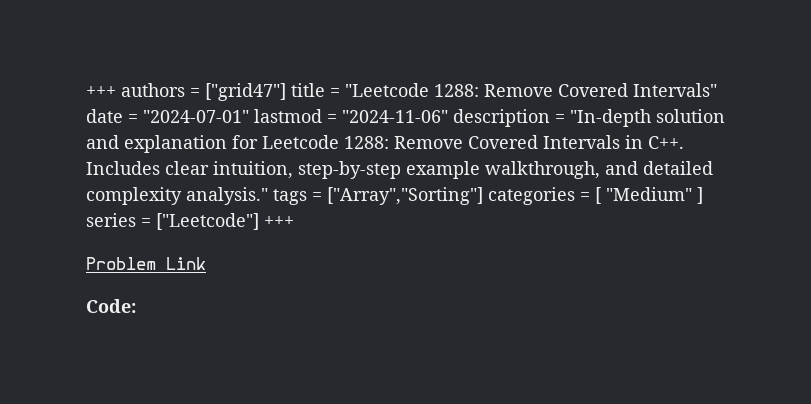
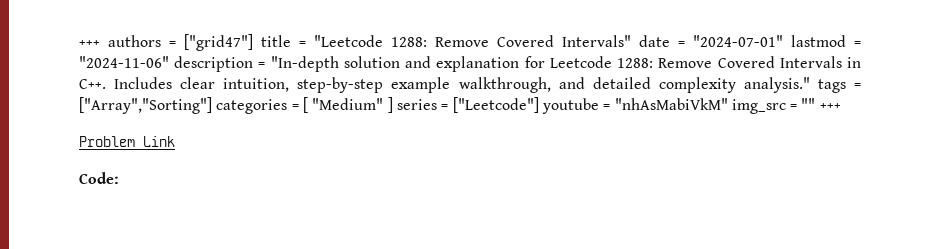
- +++ authors = ["grid47"] title = "Leetcode 1288: Remove Covered Intervals" date = "2024-07-01" lastmod = "2024-11-06" description = "In-depth solution and explanation for Leetcode 1288: Remove Covered Intervals in C++. Includes clear intuition, step-by-step example walkthrough, and detailed complexity analysis." tags = ["Array","Sorting"] categories = [ "Medium" ] series = ["Leetcode"] +++
+ +++ authors = ["grid47"] title = "Leetcode 1288: Remove Covered Intervals" date = "2024-07-01" lastmod = "2024-11-06" description = "In-depth solution and explanation for Leetcode 1288: Remove Covered Intervals in C++. Includes clear intuition, step-by-step example walkthrough, and detailed complexity analysis." tags = ["Array","Sorting"] categories = [ "Medium" ] series = ["Leetcode"] youtube = "nhAsMabiVkM" img_src = "" +++

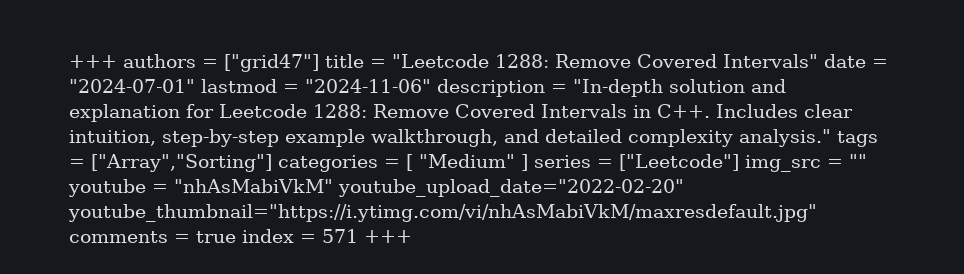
- +++ authors = ["grid47"] title = "Leetcode 1288: Remove Covered Intervals" date = "2024-07-01" lastmod = "2024-11-06" description = "In-depth solution and explanation for Leetcode 1288: Remove Covered Intervals in C++. Includes clear intuition, step-by-step example walkthrough, and detailed complexity analysis." tags = ["Array","Sorting"] categories = [ "Medium" ] series = ["Leetcode"] youtube = "nhAsMabiVkM" img_src = "" +++
- Problem Link
- Code:
+ +++ authors = ["grid47"] title = "Leetcode 1288: Remove Covered Intervals" date = "2024-07-01" lastmod = "2024-11-06" description = "In-depth solution and explanation for Leetcode 1288: Remove Covered Intervals in C++. Includes clear intuition, step-by-step example walkthrough, and detailed complexity analysis." tags = ["Array","Sorting"] categories = [ "Medium" ] series = ["Leetcode"] img_src = "" youtube = "nhAsMabiVkM" youtube_upload_date="2022-02-20" youtube_thumbnail="https://i.ytimg.com/vi/nhAsMabiVkM/maxresdefault.jpg" comments = true index = 571 +++

